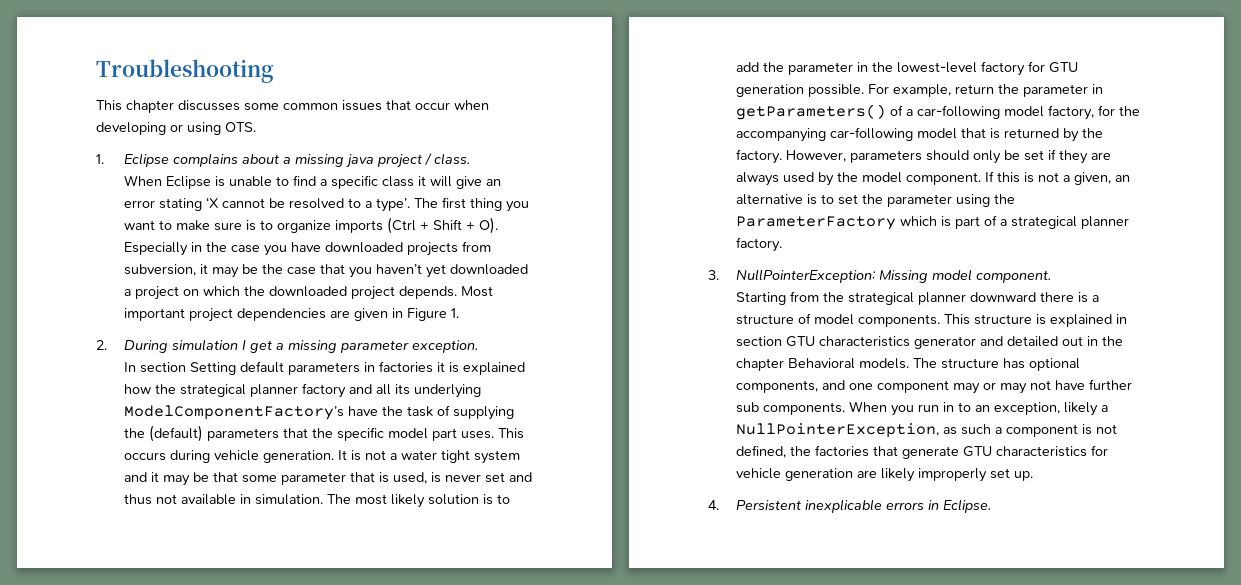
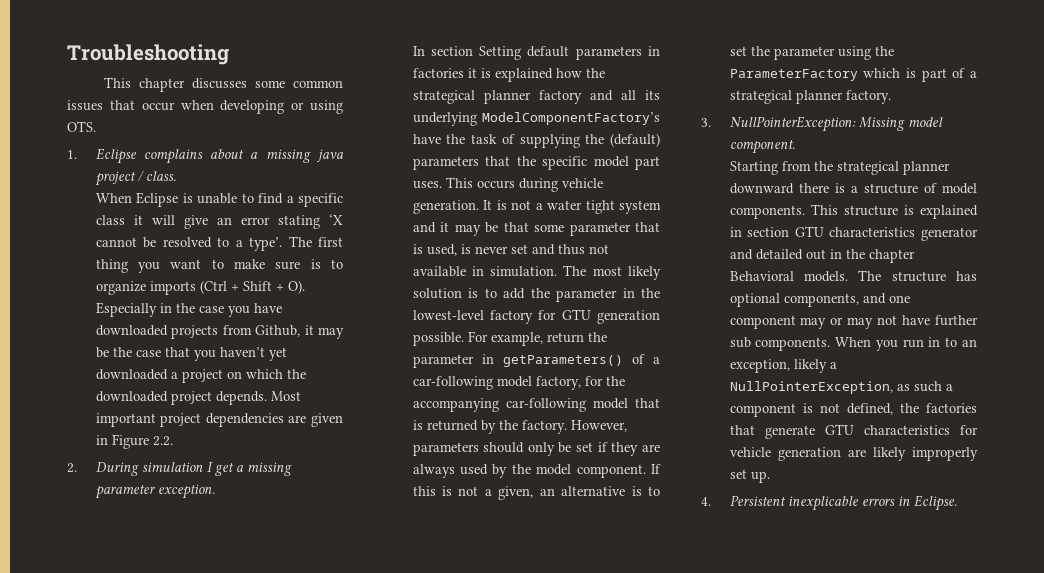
- The first thing you want to make sure is to organize imports (Ctrl + Shift + O). Especially in the case you have downloaded projects from subversion, it may be the case that you haven’t yet downloaded a project on which the downloaded project depends.
+ The first thing you want to make sure is to organize imports (Ctrl + Shift + O). Especially in the case you have downloaded projects from Github, it may be the case that you haven’t yet downloaded a project on which the downloaded project depends.
- Most important project dependencies are given in Figure 1.
+ Most important project dependencies are given in Figure 2.2.

